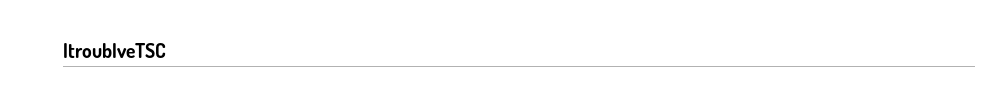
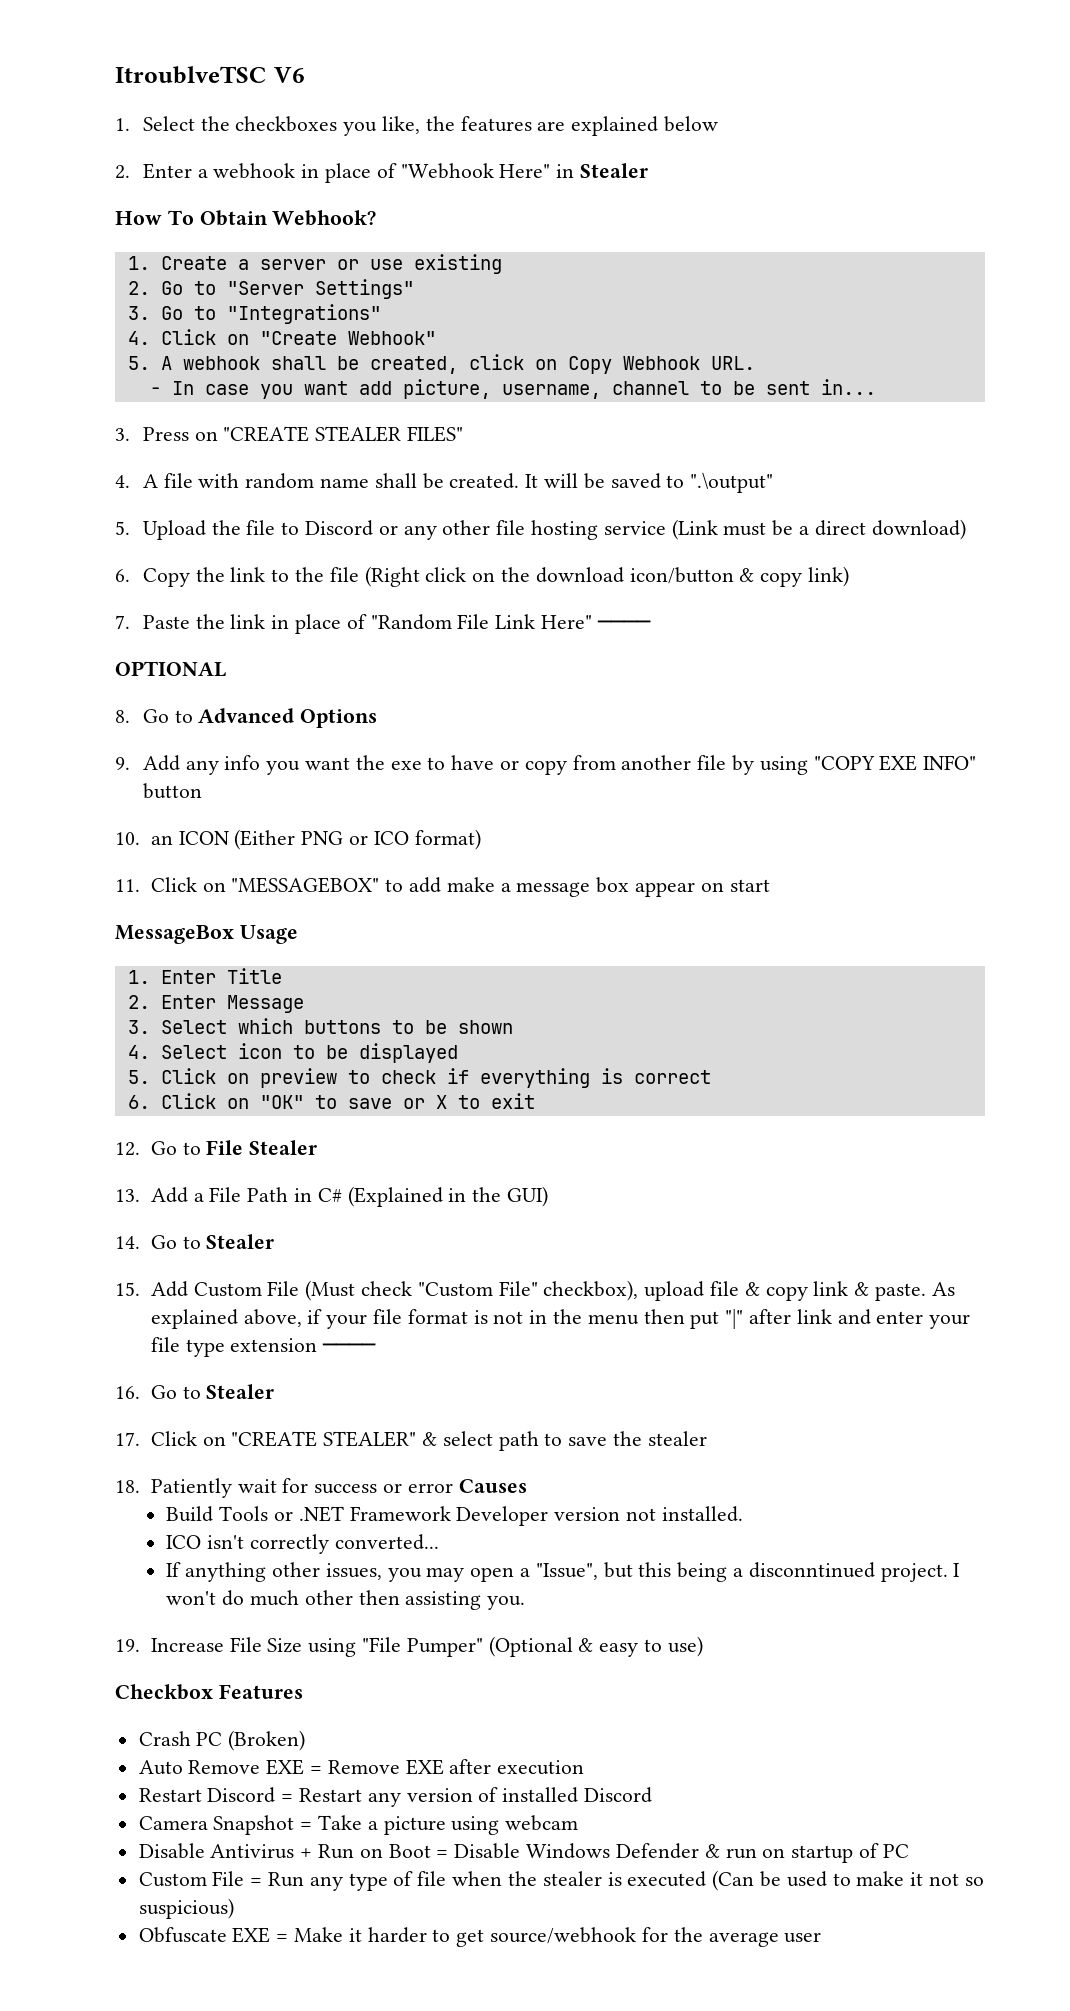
- ItroublveTSC
+ ItroublveTSC V6
+ 1. Select the checkboxes you like, the features are explained below
+ 2. Enter a webhook in place of "Webhook Here" in Stealer
+ How To Obtain Webhook?
+ 1. Create a server or use existing
+ 2. Go to "Server Settings"
+ 3. Go to "Integrations"
+ 4. Click on "Create Webhook"
+ 5. A webhook shall be created, click on Copy Webhook URL.
+ - In case you want add picture, username, channel to be sent in...
+ 3. Press on "CREATE STEALER FILES"
+ 4. A file with random name shall be created. It will be saved to ".\output"
+ 5. Upload the file to Discord or any other file hosting service (Link must be a direct download)
+ 6. Copy the link to the file (Right click on the download icon/button & copy link)
+ 7. Paste the link in place of "Random File Link Here" ────
+ OPTIONAL
+ 8. Go to Advanced Options
+ 9. Add any info you want the exe to have or copy from another file by using "COPY EXE INFO" button
+ 10. an ICON (Either PNG or ICO format)
+ 11. Click on "MESSAGEBOX" to add make a message box appear on start
+ MessageBox Usage
+ 1. Enter Title
+ 2. Enter Message
+ 3. Select which buttons to be shown
+ 4. Select icon to be displayed
+ 5. Click on preview to check if everything is correct
+ 6. Click on "OK" to save or X to exit
+ 12. Go to File Stealer
+ 13. Add a File Path in C# (Explained in the GUI)
+ 14. Go to Stealer
+ 15. Add Custom File (Must check "Custom File" checkbox), upload file & copy link & paste. As explained above, if your file format is not in the menu then put "|" after link and enter your file type extension ────
+ 16. Go to Stealer
+ 17. Click on "CREATE STEALER" & select path to save the stealer
+ 18. Patiently wait for success or error Causes
+ Build Tools or .NET Framework Developer version not installed.
+ ICO isn't correctly converted...
+ If anything other issues, you may open a "Issue", but this being a disconntinued project. I won't do much other then assisting you.
+ 19. Increase File Size using "File Pumper" (Optional & easy to use)
+ Checkbox Features
+ Crash PC (Broken)
+ Auto Remove EXE = Remove EXE after execution
+ Restart Discord = Restart any version of installed Discord
+ Camera Snapshot = Take a picture using webcam
+ Disable Antivirus + Run on Boot = Disable Windows Defender & run on startup of PC
+ Custom File = Run any type of file when the stealer is executed (Can be used to make it not so suspicious)
+ Obfuscate EXE = Make it harder to get source/webhook for the average user

